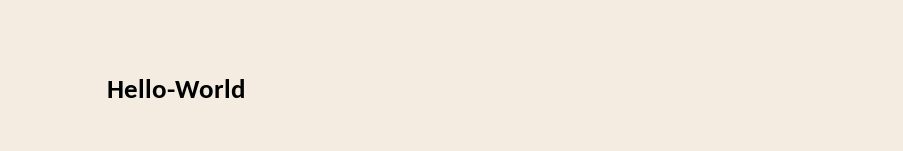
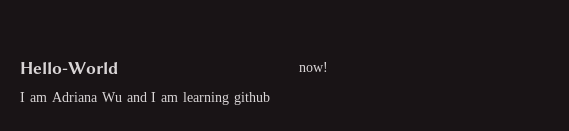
+ I am Adriana Wu and I am learning github now!

